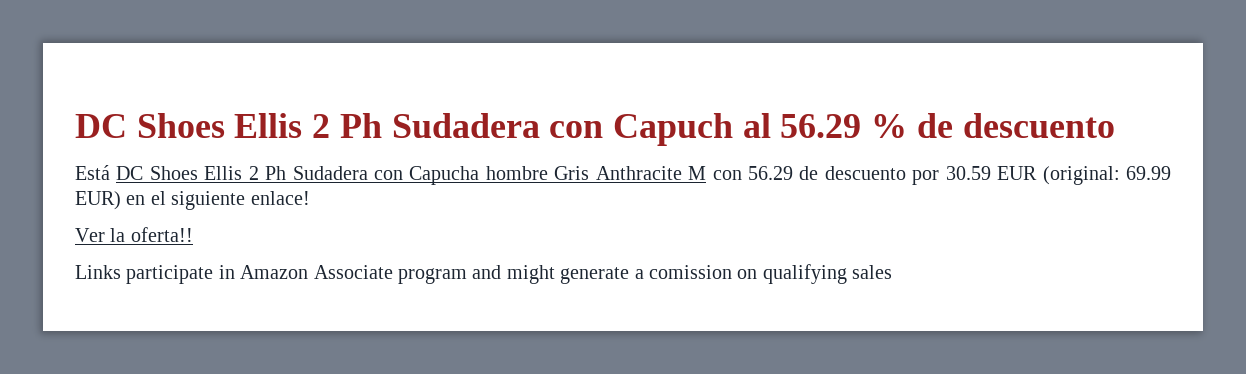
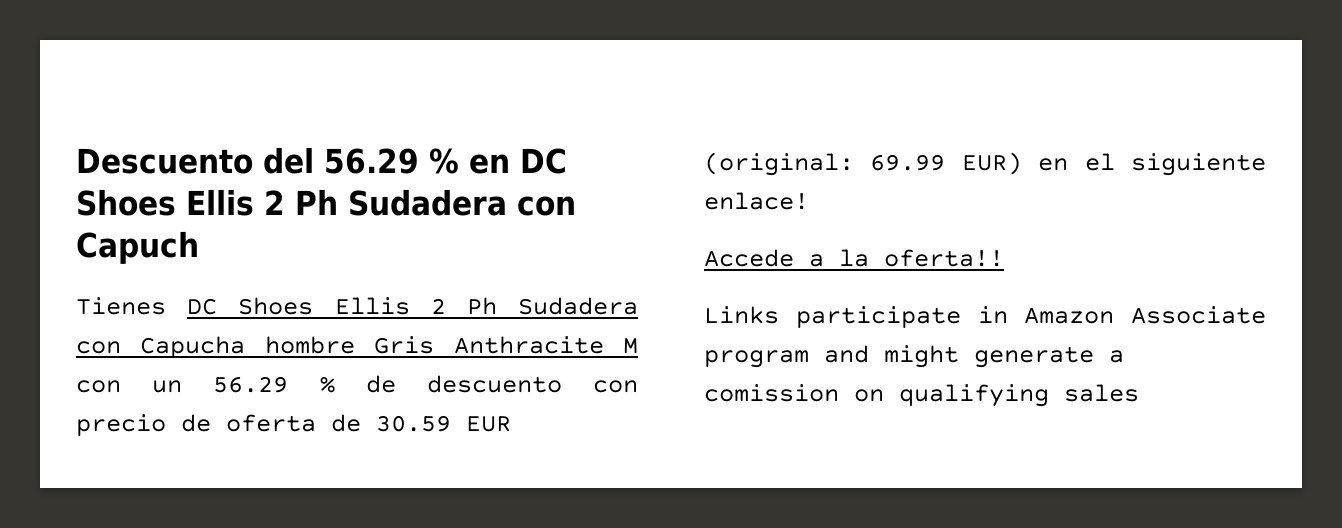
- DC Shoes Ellis 2 Ph Sudadera con Capuch al 56.29 % de descuento
- Está DC Shoes Ellis 2 Ph Sudadera con Capucha hombre Gris Anthracite M con 56.29 de descuento por 30.59 EUR (original: 69.99 EUR) en el siguiente enlace!
+ Descuento del 56.29 % en DC Shoes Ellis 2 Ph Sudadera con Capuch
+ Tienes DC Shoes Ellis 2 Ph Sudadera con Capucha hombre Gris Anthracite M con un 56.29 % de descuento con precio de oferta de 30.59 EUR (original: 69.99 EUR) en el siguiente enlace!
- Ver la oferta!!
+ Accede a la oferta!!

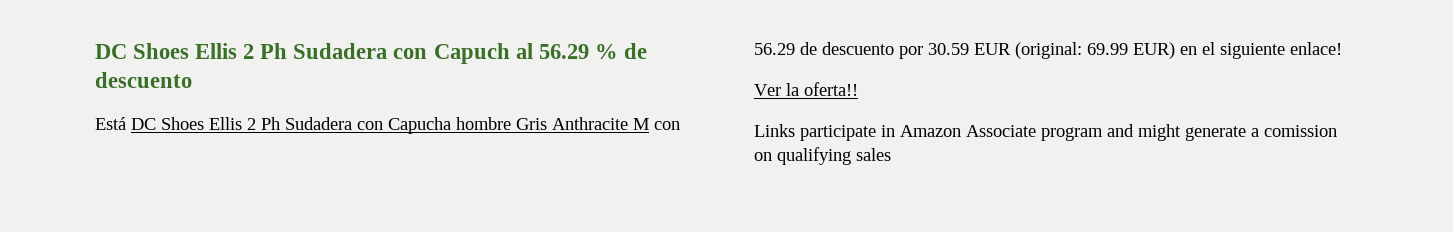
- Descuento del 56.29 % en DC Shoes Ellis 2 Ph Sudadera con Capuch
- Tienes DC Shoes Ellis 2 Ph Sudadera con Capucha hombre Gris Anthracite M con un 56.29 % de descuento con precio de oferta de 30.59 EUR (original: 69.99 EUR) en el siguiente enlace!
+ DC Shoes Ellis 2 Ph Sudadera con Capuch al 56.29 % de descuento
+ Está DC Shoes Ellis 2 Ph Sudadera con Capucha hombre Gris Anthracite M con 56.29 de descuento por 30.59 EUR (original: 69.99 EUR) en el siguiente enlace!
- Accede a la oferta!!
+ Ver la oferta!!

